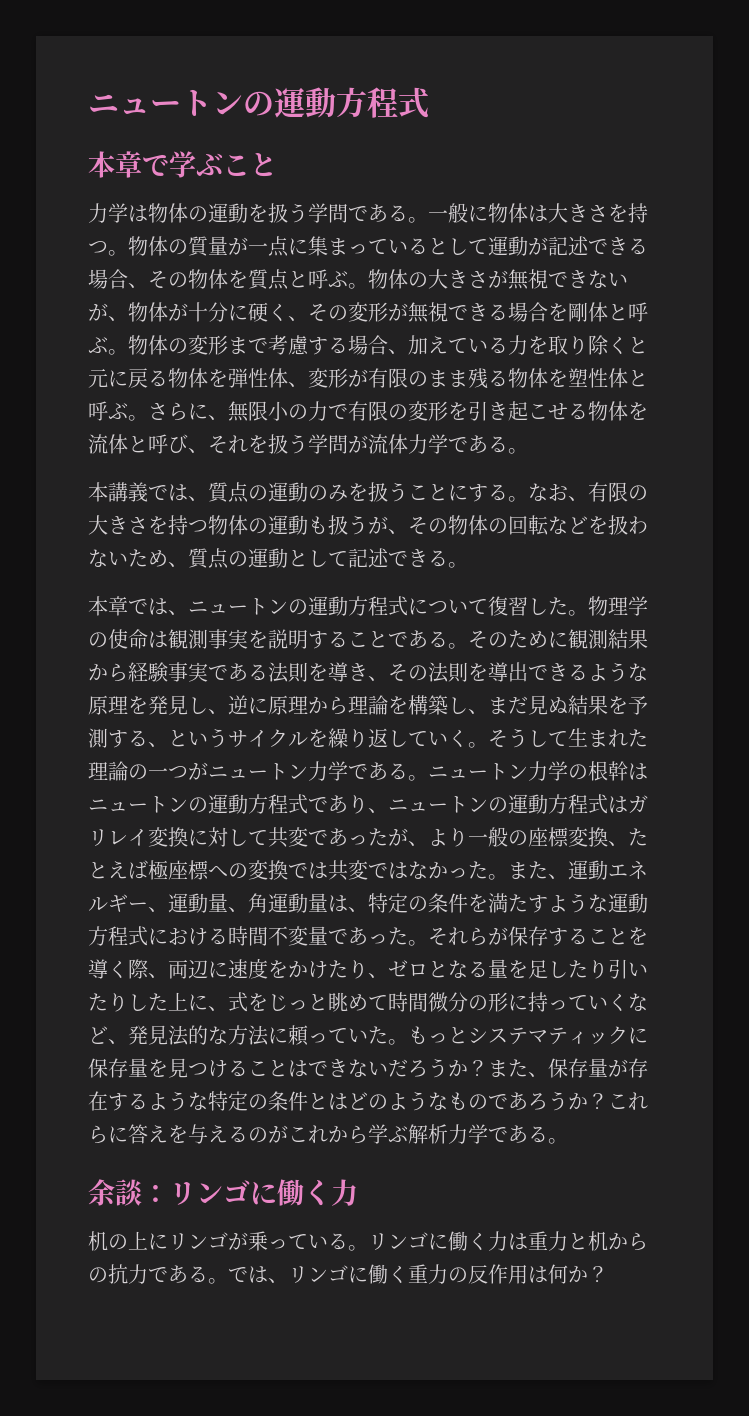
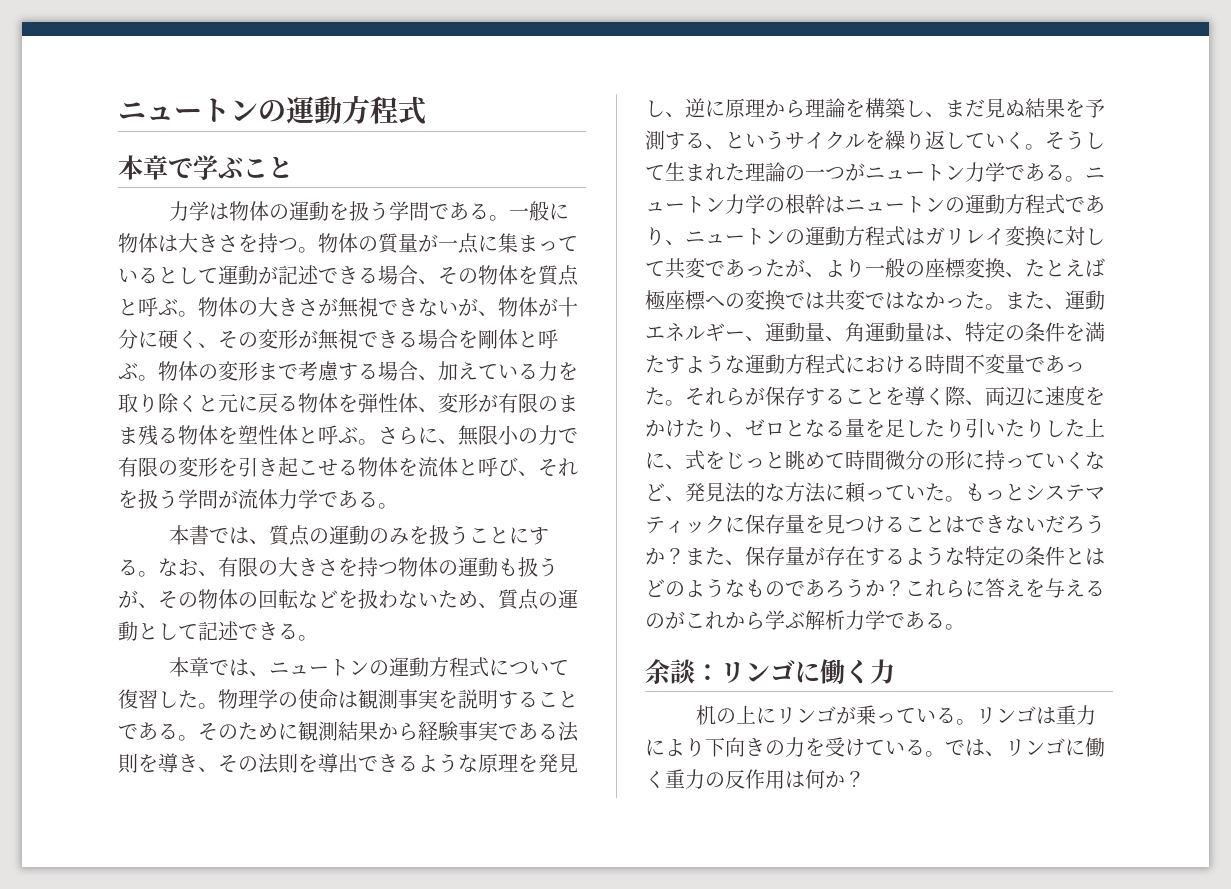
- 本講義では、質点の運動のみを扱うことにする。
+ 本書では、質点の運動のみを扱うことにする。
- リンゴに働く力は重力と机からの抗力である。
+ リンゴは重力により下向きの力を受けている。

